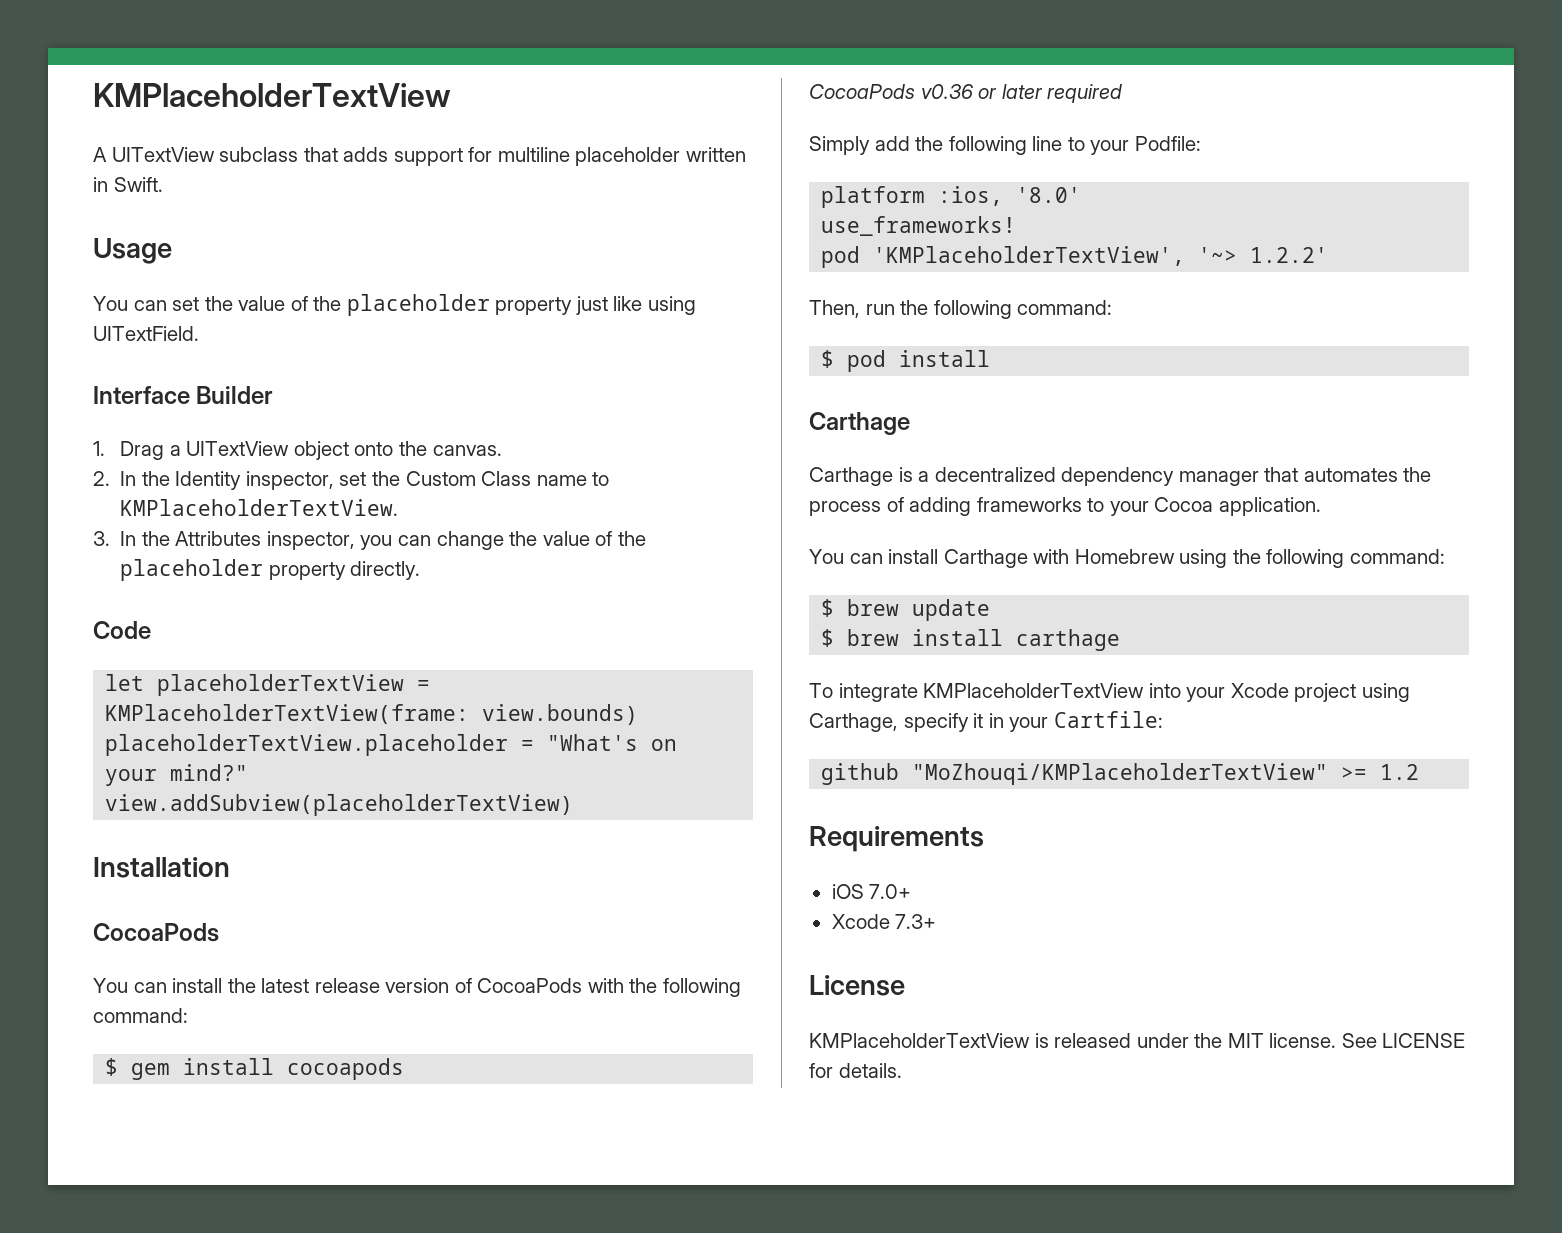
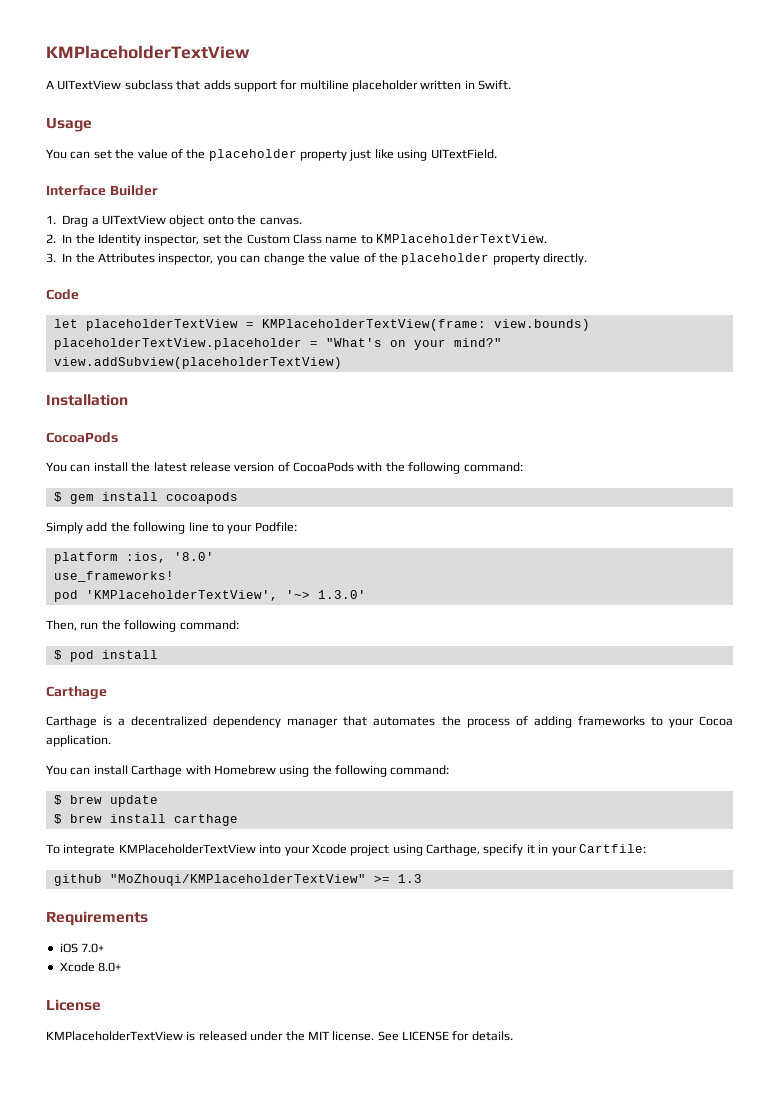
- CocoaPods v0.36 or later required
- pod 'KMPlaceholderTextView', '~> 1.2.2'
+ pod 'KMPlaceholderTextView', '~> 1.3.0'
- github "MoZhouqi/KMPlaceholderTextView" >= 1.2
+ github "MoZhouqi/KMPlaceholderTextView" >= 1.3
- Xcode 7.3+
+ Xcode 8.0+

